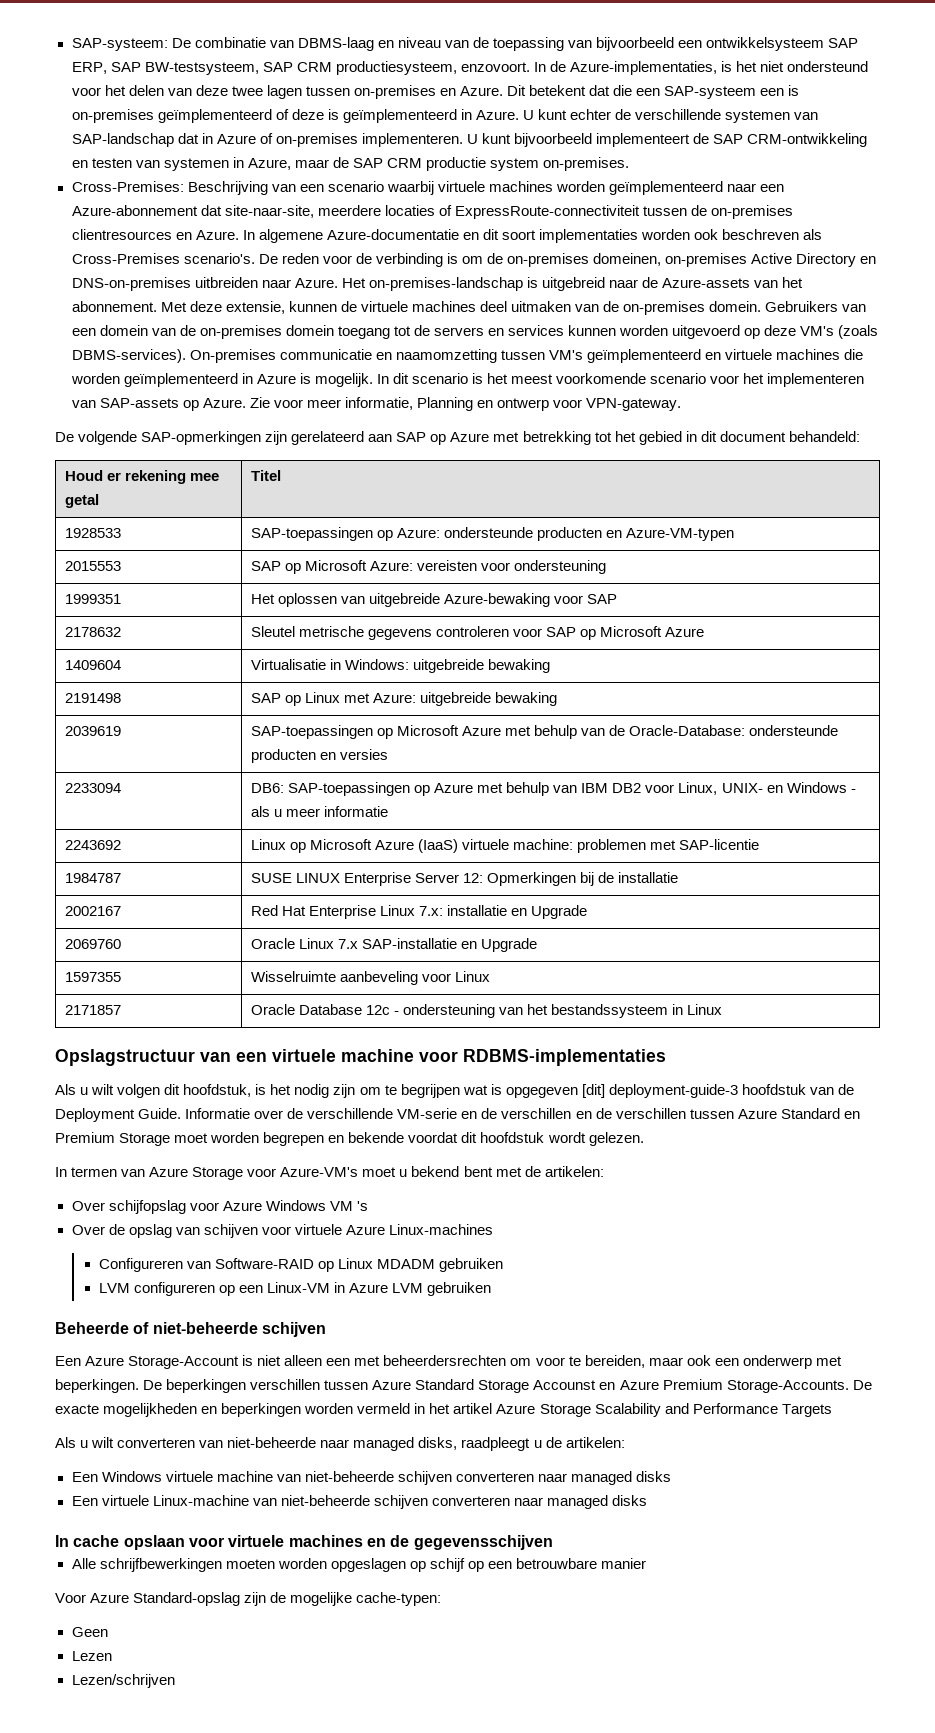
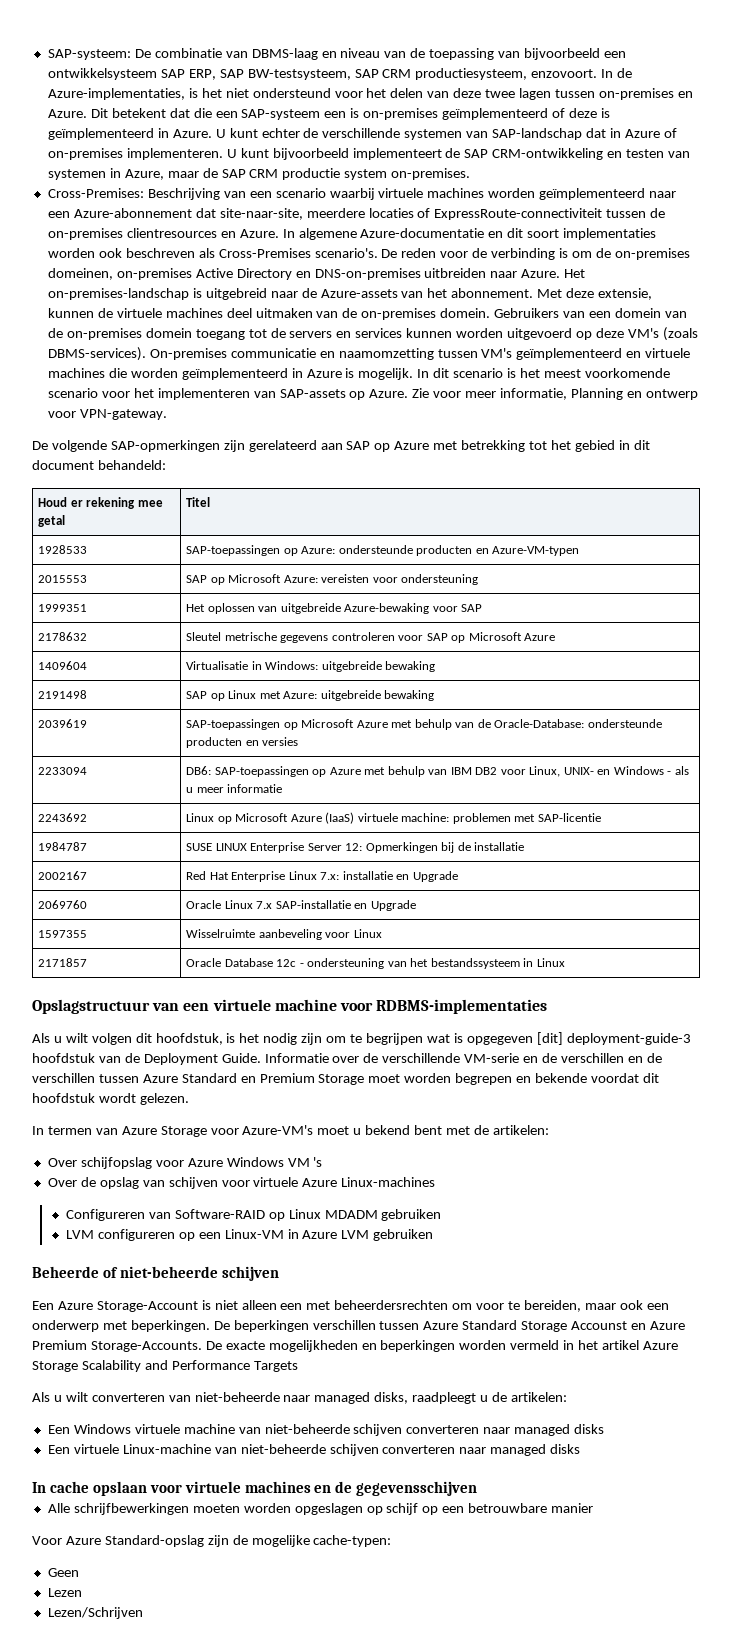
- Lezen/schrijven
+ Lezen/Schrijven

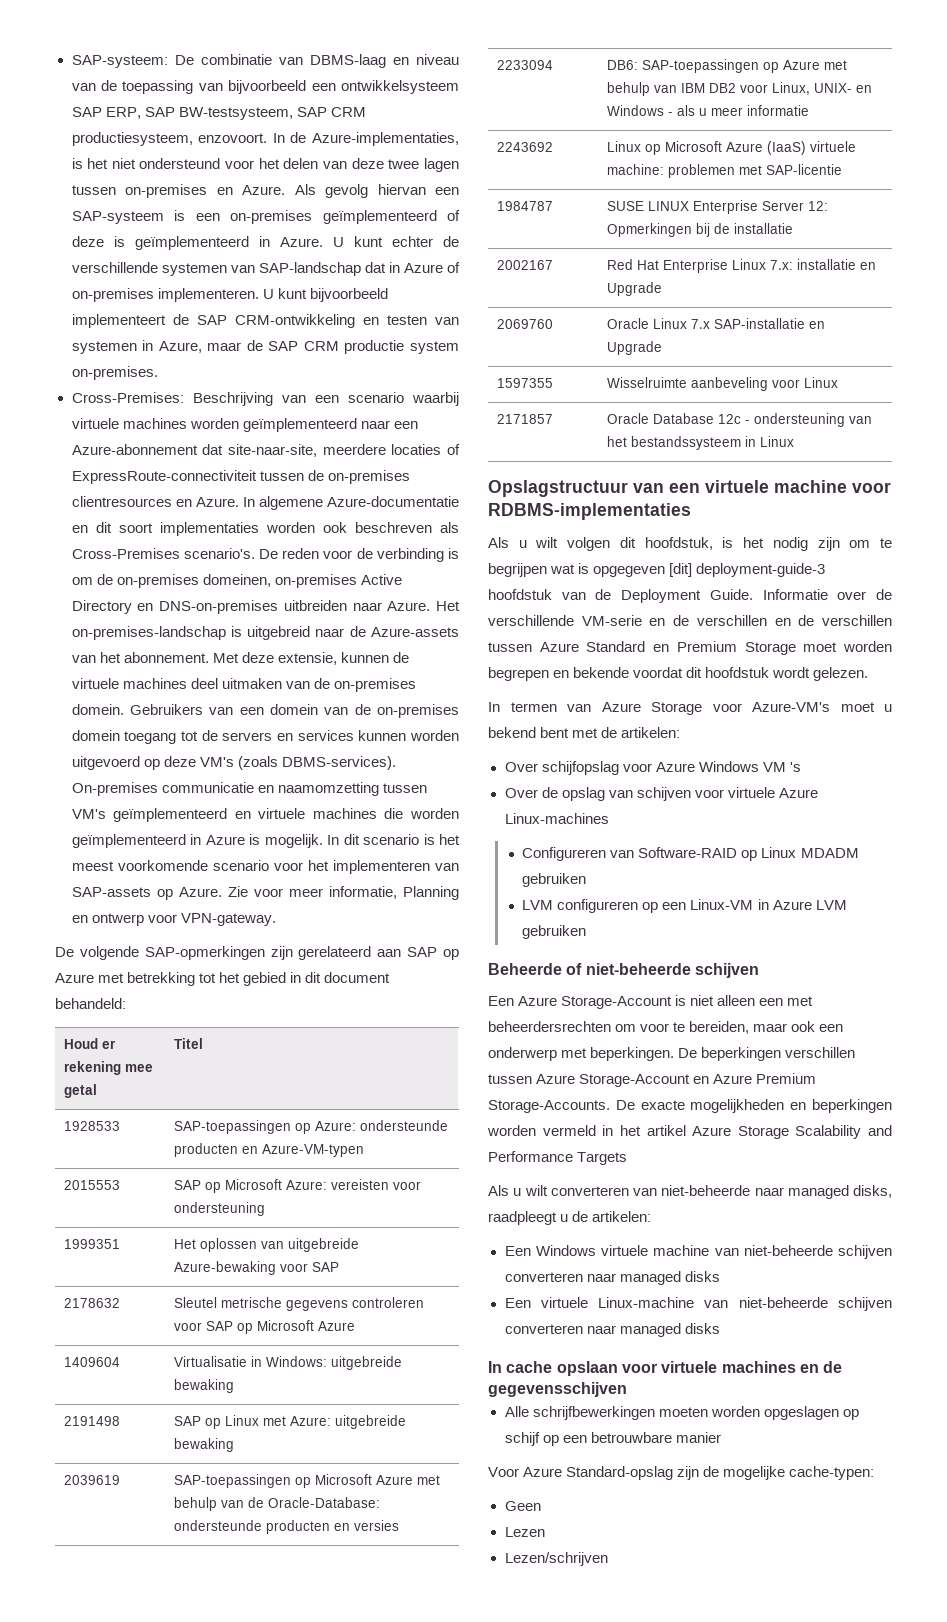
- Dit betekent dat die een SAP-systeem een is on-premises geïmplementeerd of deze is geïmplementeerd in Azure.
+ Als gevolg hiervan een SAP-systeem is een on-premises geïmplementeerd of deze is geïmplementeerd in Azure.
- De beperkingen verschillen tussen Azure Standard Storage Accounst en Azure Premium Storage-Accounts.
+ De beperkingen verschillen tussen Azure Storage-Account en Azure Premium Storage-Accounts.
- Lezen/Schrijven
+ Lezen/schrijven

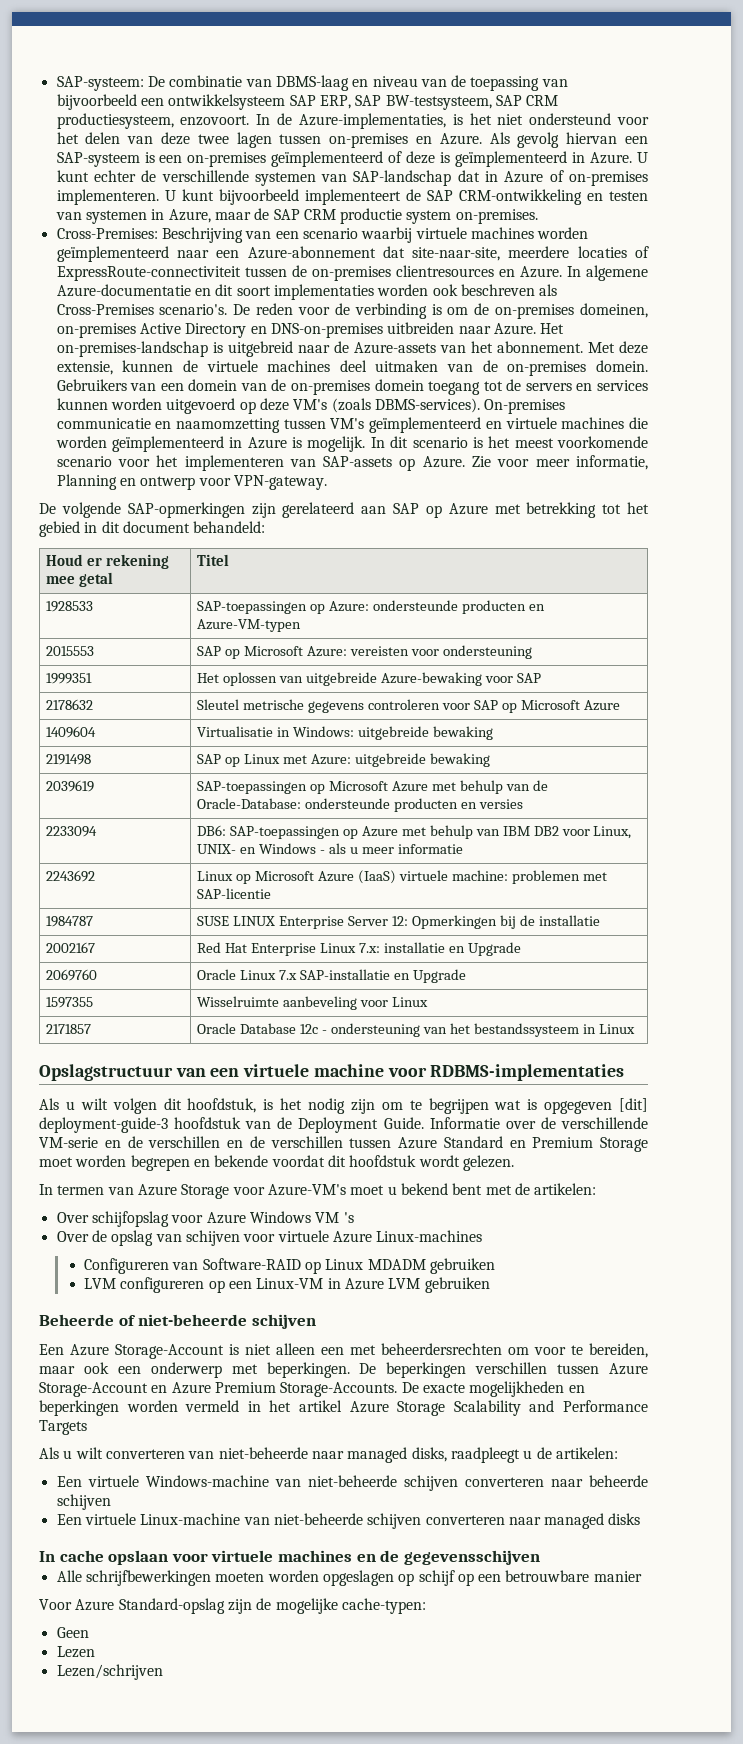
- Een Windows virtuele machine van niet-beheerde schijven converteren naar managed disks
+ Een virtuele Windows-machine van niet-beheerde schijven converteren naar beheerde schijven

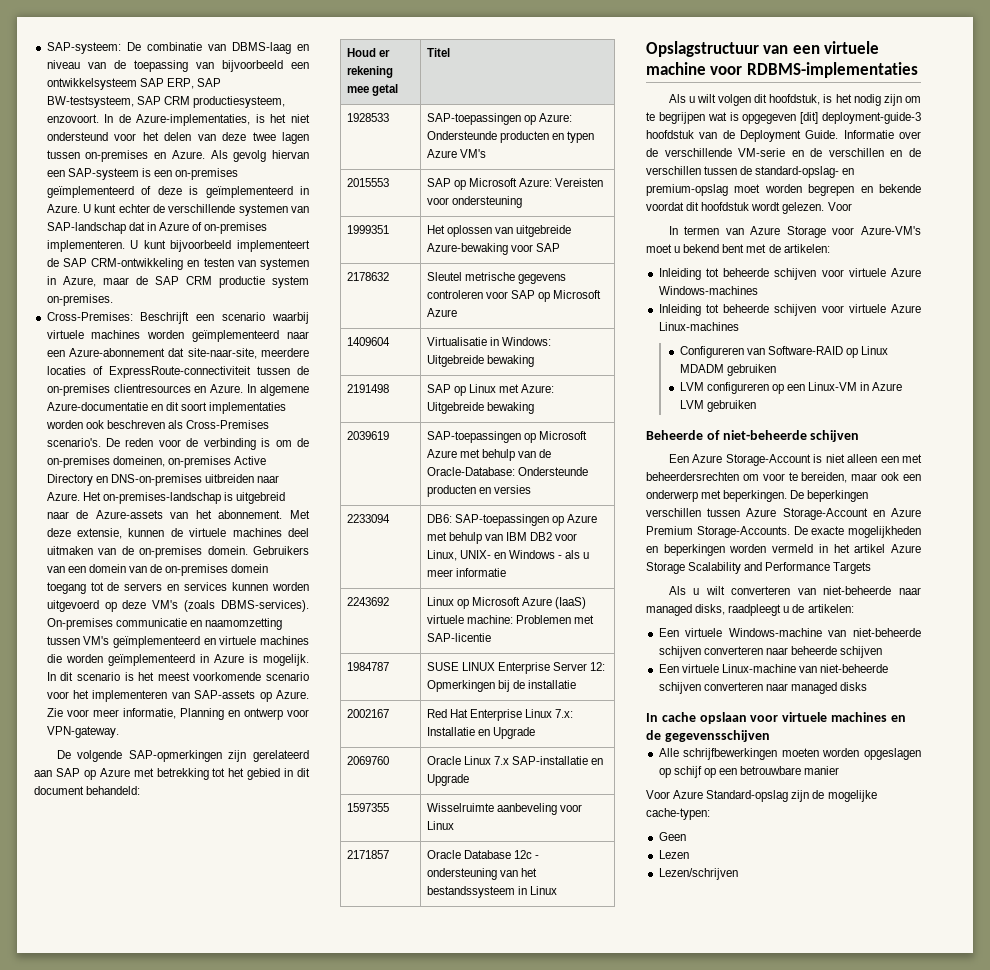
- Cross-Premises: Beschrijving van een scenario waarbij virtuele machines worden geïmplementeerd naar een Azure-abonnement dat site-naar-site, meerdere locaties of ExpressRoute-connectiviteit tussen de on-premises clientresources en Azure.
+ Cross-Premises: Beschrijft een scenario waarbij virtuele machines worden geïmplementeerd naar een Azure-abonnement dat site-naar-site, meerdere locaties of ExpressRoute-connectiviteit tussen de on-premises clientresources en Azure.
- 1928533 | SAP-toepassingen op Azure: ondersteunde producten en Azure-VM-typen
+ 1928533 | SAP-toepassingen op Azure: Ondersteunde producten en typen Azure VM's
- 2015553 | SAP op Microsoft Azure: vereisten voor ondersteuning
+ 2015553 | SAP op Microsoft Azure: Vereisten voor ondersteuning
- 1409604 | Virtualisatie in Windows: uitgebreide bewaking
+ 1409604 | Virtualisatie in Windows: Uitgebreide bewaking
- 2191498 | SAP op Linux met Azure: uitgebreide bewaking
+ 2191498 | SAP op Linux met Azure: Uitgebreide bewaking
- 2039619 | SAP-toepassingen op Microsoft Azure met behulp van de Oracle-Database: ondersteunde producten en versies
+ 2039619 | SAP-toepassingen op Microsoft Azure met behulp van de Oracle-Database: Ondersteunde producten en versies
- 2243692 | Linux op Microsoft Azure (IaaS) virtuele machine: problemen met SAP-licentie
+ 2243692 | Linux op Microsoft Azure (IaaS) virtuele machine: Problemen met SAP-licentie
- 2002167 | Red Hat Enterprise Linux 7.x: installatie en Upgrade
+ 2002167 | Red Hat Enterprise Linux 7.x: Installatie en Upgrade
- Informatie over de verschillende VM-serie en de verschillen en de verschillen tussen Azure Standard en Premium Storage moet worden begrepen en bekende voordat dit hoofdstuk wordt gelezen.
+ Informatie over de verschillende VM-serie en de verschillen en de verschillen tussen de standard-opslag- en premium-opslag moet worden begrepen en bekende voordat dit hoofdstuk wordt gelezen. Voor
- Over schijfopslag voor Azure Windows VM 's
- Over de opslag van schijven voor virtuele Azure Linux-machines
+ Inleiding tot beheerde schijven voor virtuele Azure Windows-machines
+ Inleiding tot beheerde schijven voor virtuele Azure Linux-machines

